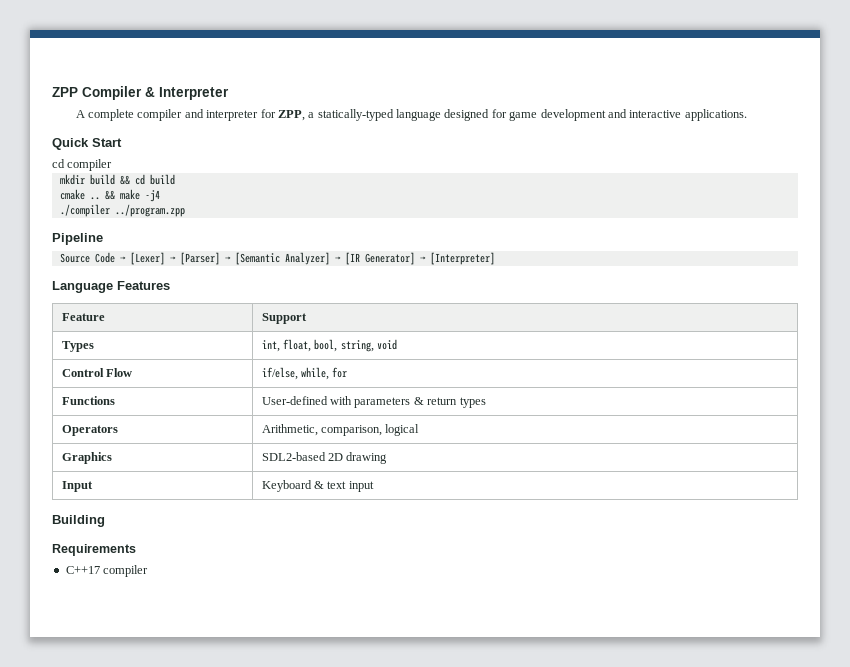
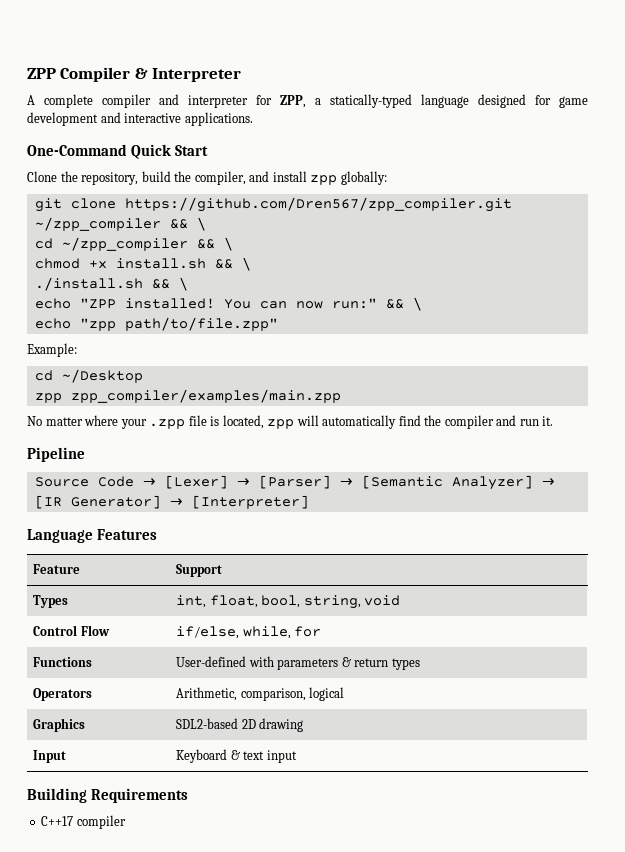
- Quick Start
+ One-Command Quick Start
- cd compiler
- mkdir build && cd build
- cmake .. && make -j4
- ./compiler ../program.zpp
+ Clone the repository, build the compiler, and install zpp globally:
+ git clone https://github.com/Dren567/zpp_compiler.git ~/zpp_compiler && \
+ cd ~/zpp_compiler && \
+ chmod +x install.sh && \
+ ./install.sh && \
+ echo "ZPP installed! You can now run:" && \
+ echo "zpp path/to/file.zpp"
+ Example:
+ cd ~/Desktop
+ zpp zpp_compiler/examples/main.zpp
+ No matter where your .zpp file is located, zpp will automatically find the compiler and run it.
- Building
- Requirements
+ Building Requirements

